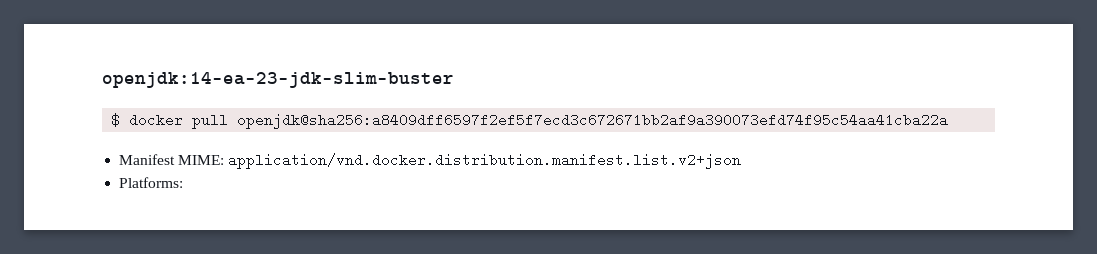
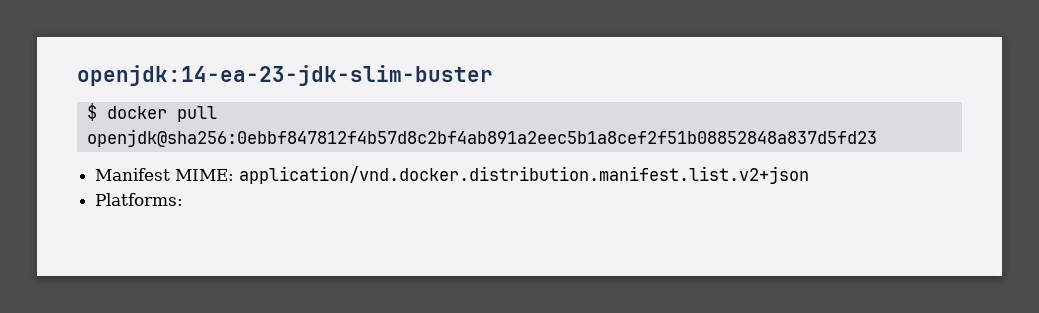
- $ docker pull openjdk@sha256:a8409dff6597f2ef5f7ecd3c672671bb2af9a390073efd74f95c54aa41cba22a
+ $ docker pull openjdk@sha256:0ebbf847812f4b57d8c2bf4ab891a2eec5b1a8cef2f51b08852848a837d5fd23

